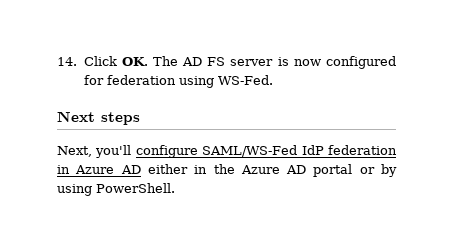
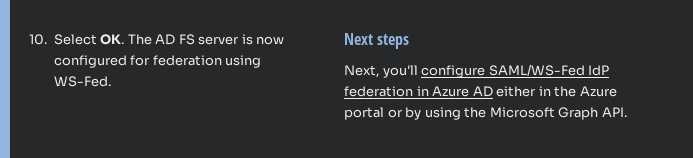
- 14. Click OK. The AD FS server is now configured for federation using WS-Fed.
+ 10. Select OK. The AD FS server is now configured for federation using WS-Fed.
- Next, you'll configure SAML/WS-Fed IdP federation in Azure AD either in the Azure AD portal or by using PowerShell.
+ Next, you'll configure SAML/WS-Fed IdP federation in Azure AD either in the Azure portal or by using the Microsoft Graph API.

